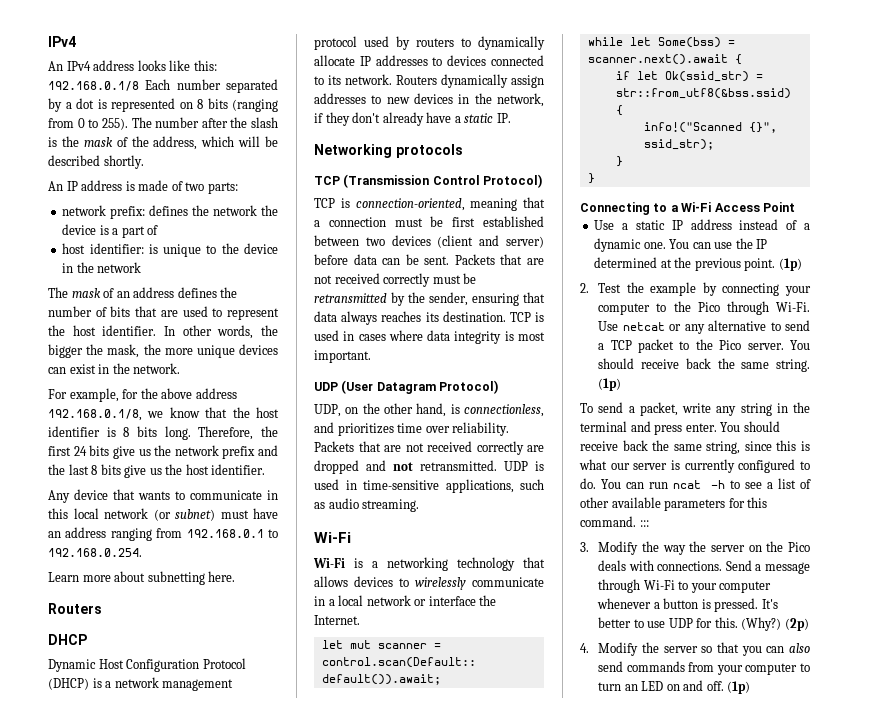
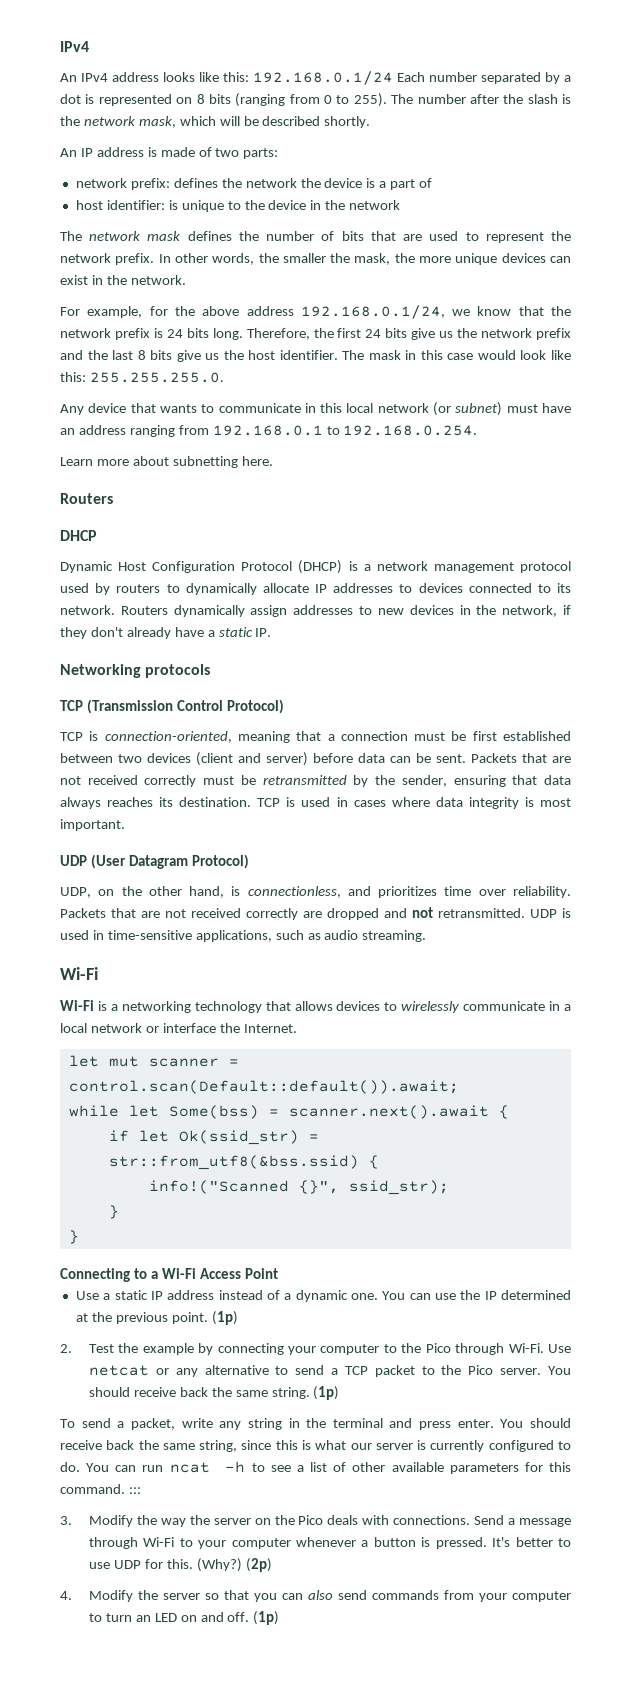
- An IPv4 address looks like this: 192.168.0.1/8 Each number separated by a dot is represented on 8 bits (ranging from 0 to 255).
+ An IPv4 address looks like this: 192.168.0.1/24 Each number separated by a dot is represented on 8 bits (ranging from 0 to 255).
- The number after the slash is the mask of the address, which will be described shortly.
+ The number after the slash is the network mask, which will be described shortly.
- The mask of an address defines the number of bits that are used to represent the host identifier.
+ The network mask defines the number of bits that are used to represent the network prefix.
- In other words, the bigger the mask, the more unique devices can exist in the network.
+ In other words, the smaller the mask, the more unique devices can exist in the network.
- For example, for the above address 192.168.0.1/8, we know that the host identifier is 8 bits long.
+ For example, for the above address 192.168.0.1/24, we know that the network prefix is 24 bits long.
+ The mask in this case would look like this: 255.255.255.0.

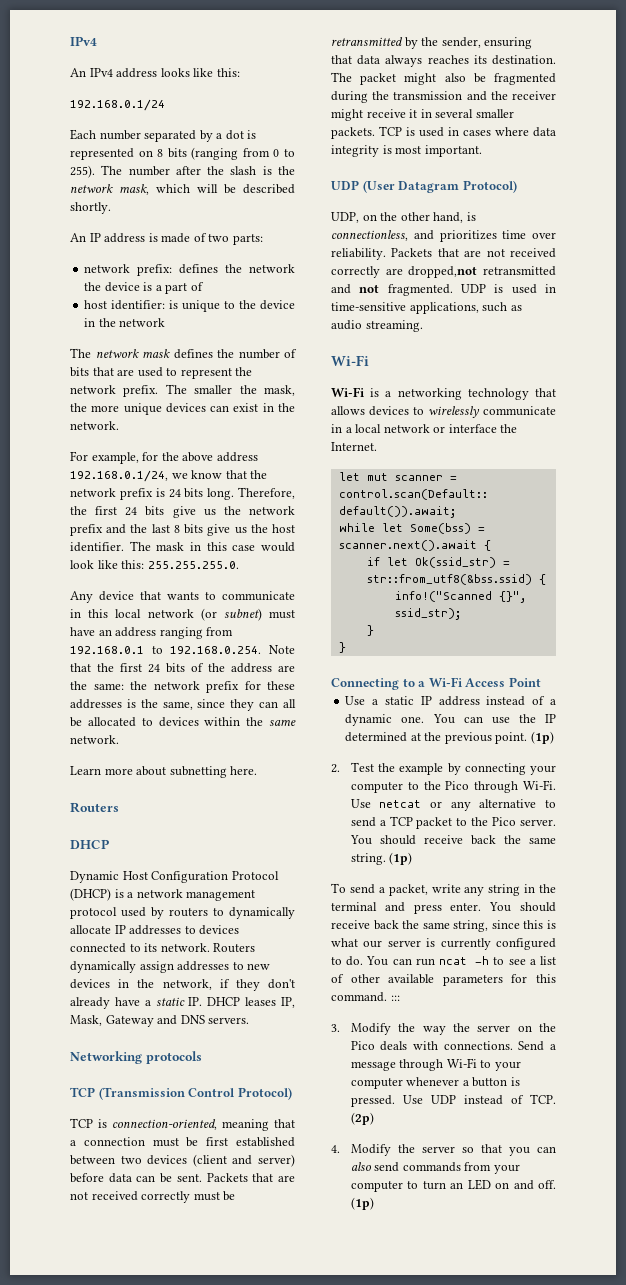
- An IPv4 address looks like this: 192.168.0.1/24 Each number separated by a dot is represented on 8 bits (ranging from 0 to 255).
+ An IPv4 address looks like this:
+ 192.168.0.1/24
+ Each number separated by a dot is represented on 8 bits (ranging from 0 to 255).
- In other words, the smaller the mask, the more unique devices can exist in the network.
+ The smaller the mask, the more unique devices can exist in the network.
- Any device that wants to communicate in this local network (or subnet) must have an address ranging from 192.168.0.1 to 192.168.0.254.
+ Any device that wants to communicate in this local network (or subnet) must have an address ranging from 192.168.0.1 to 192.168.0.254. Note that the first 24 bits of the address are the same: the network prefix for these addresses is the same, since they can all be allocated to devices within the same network.
- Routers dynamically assign addresses to new devices in the network, if they don't already have a static IP.
+ Routers dynamically assign addresses to new devices in the network, if they don't already have a static IP. DHCP leases IP, Mask, Gateway and DNS servers.
+ The packet might also be fragmented during the transmission and the receiver might receive it in several smaller packets.
- Packets that are not received correctly are dropped and not retransmitted.
+ Packets that are not received correctly are dropped,not retransmitted and not fragmented.
- It's better to use UDP for this. (Why?) (2p)
+ Use UDP instead of TCP. (2p)

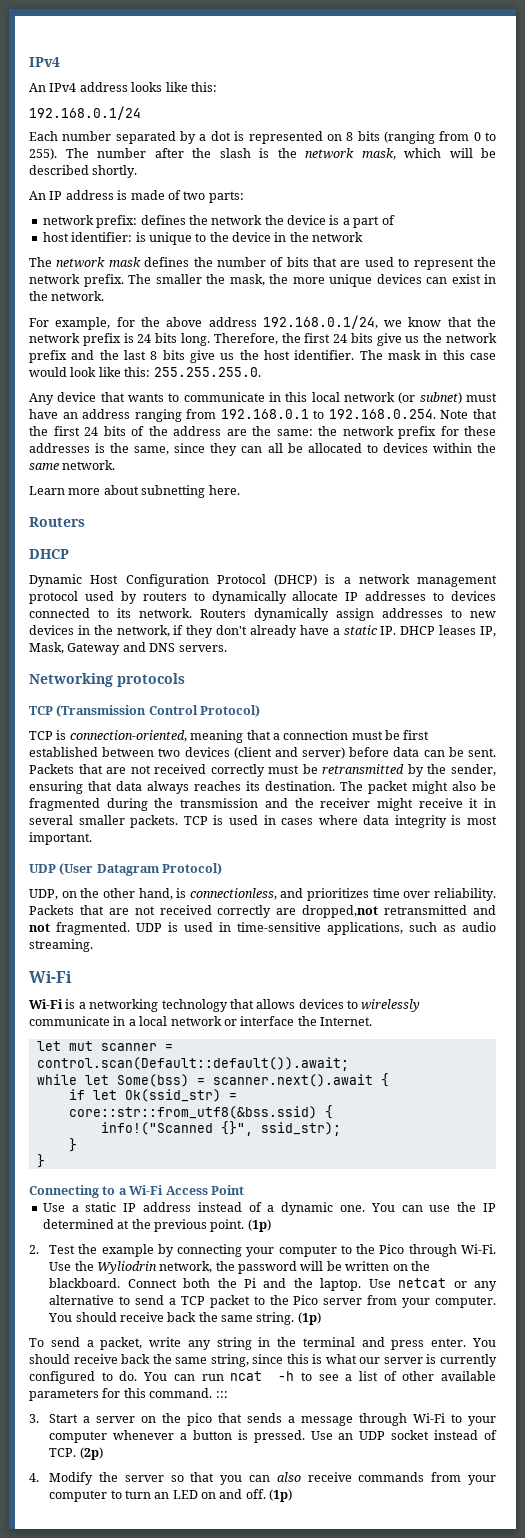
- if let Ok(ssid_str) = str::from_utf8(&bss.ssid) {
+ if let Ok(ssid_str) = core::str::from_utf8(&bss.ssid) {
- Use netcat or any alternative to send a TCP packet to the Pico server.
+ Use the Wyliodrin network, the password will be written on the blackboard. Connect both the Pi and the laptop. Use netcat or any alternative to send a TCP packet to the Pico server from your computer.
- 3. Modify the way the server on the Pico deals with connections. Send a message through Wi-Fi to your computer whenever a button is pressed.
+ 3. Start a server on the pico that sends a message through Wi-Fi to your computer whenever a button is pressed.
- Use UDP instead of TCP. (2p)
+ Use an UDP socket instead of TCP. (2p)
- 4. Modify the server so that you can also send commands from your computer to turn an LED on and off.
+ 4. Modify the server so that you can also receive commands from your computer to turn an LED on and off.

